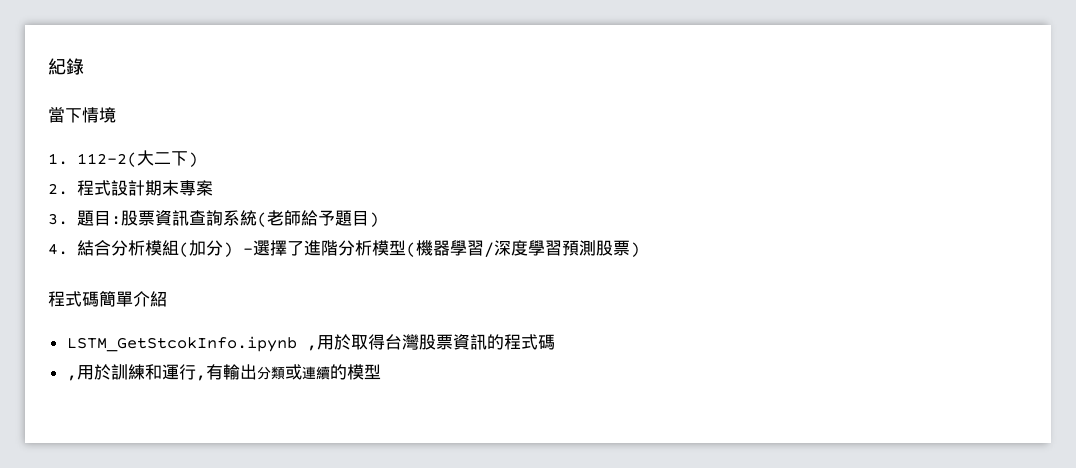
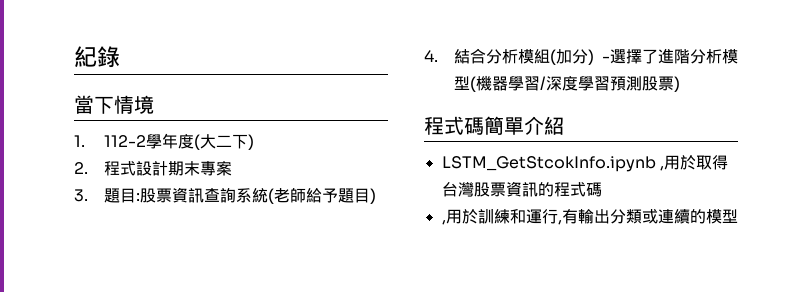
- 1. 112-2(大二下)
+ 1. 112-2學年度(大二下)

